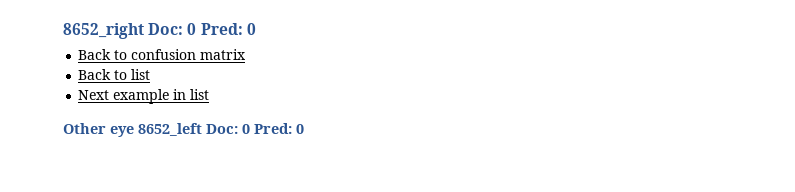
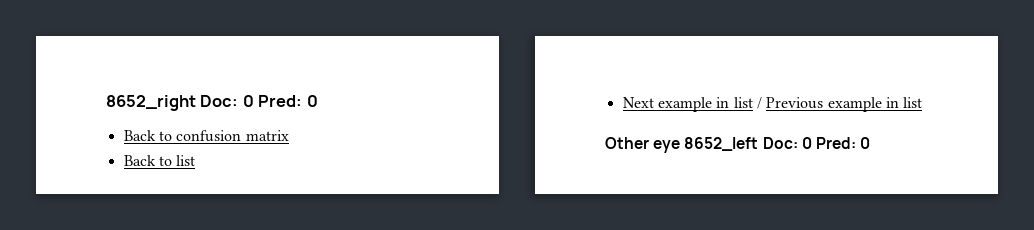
- Next example in list
+ Next example in list / Previous example in list

